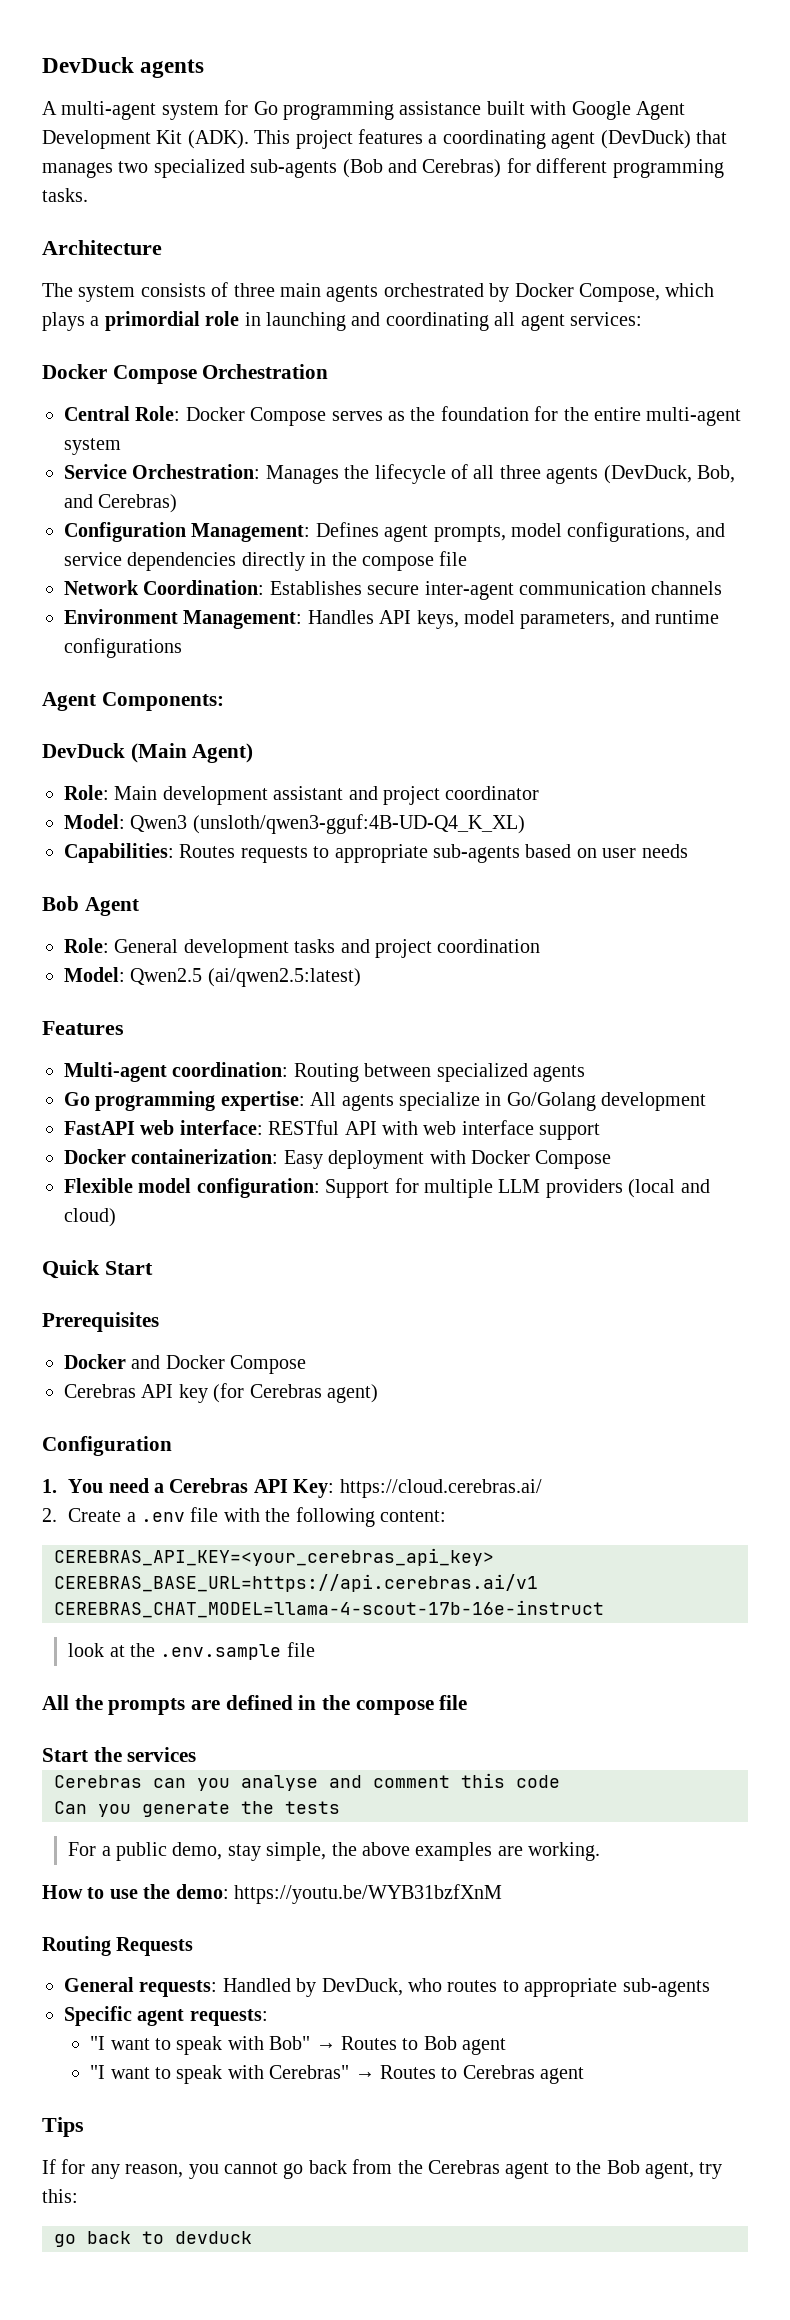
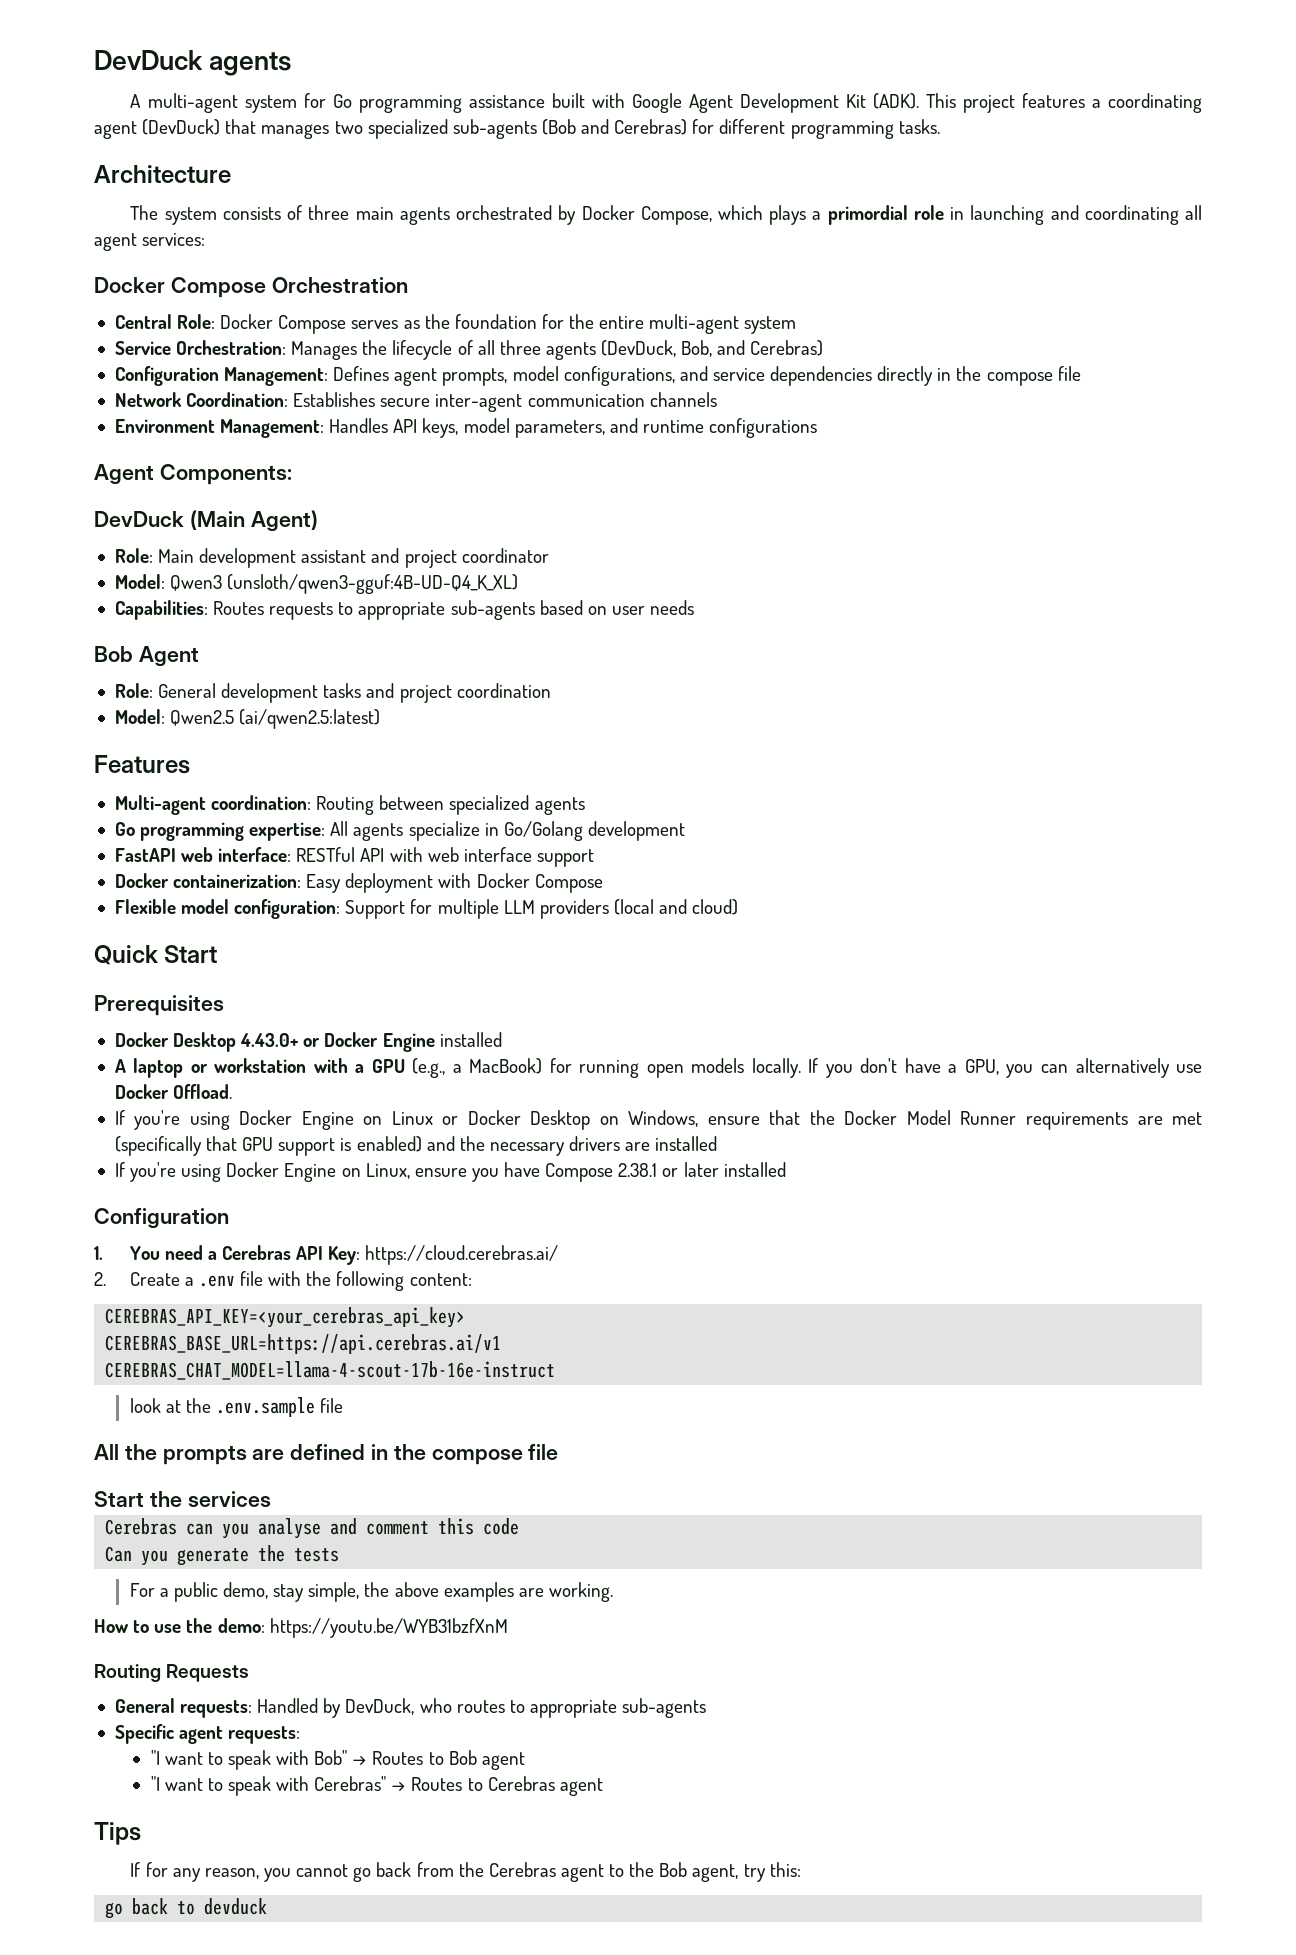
- Docker and Docker Compose
- Cerebras API key (for Cerebras agent)
+ Docker Desktop 4.43.0+ or Docker Engine installed
+ A laptop or workstation with a GPU (e.g., a MacBook) for running open models locally. If you don't have a GPU, you can alternatively use Docker Offload.
+ If you're using Docker Engine on Linux or Docker Desktop on Windows, ensure that the Docker Model Runner requirements are met (specifically that GPU support is enabled) and the necessary drivers are installed
+ If you're using Docker Engine on Linux, ensure you have Compose 2.38.1 or later installed

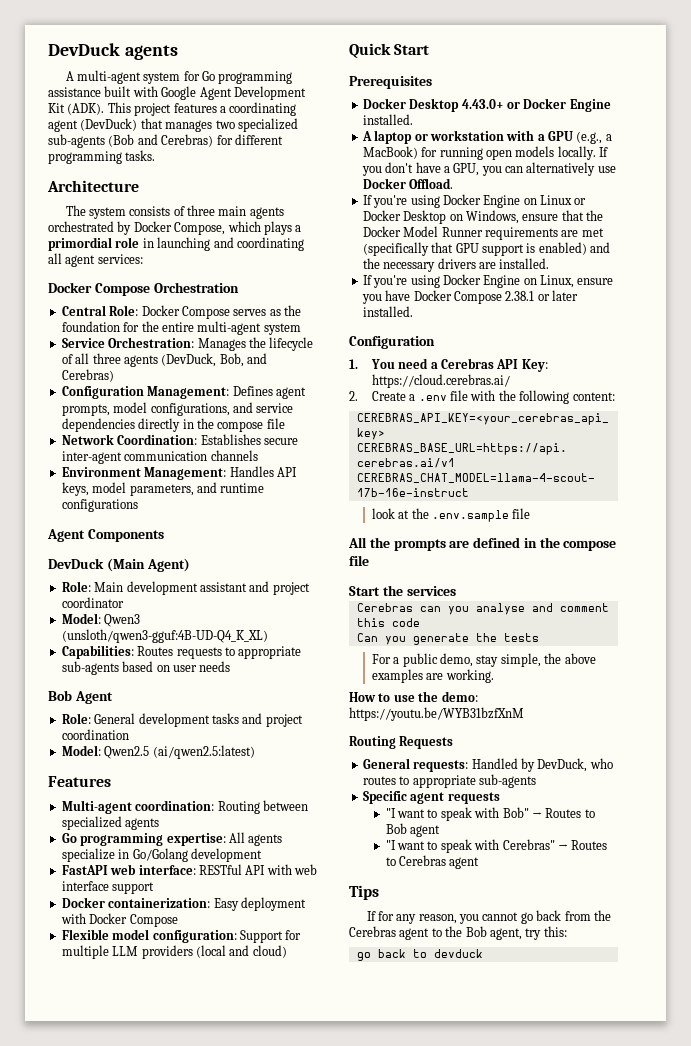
- Agent Components:
+ Agent Components
- Docker Desktop 4.43.0+ or Docker Engine installed
+ Docker Desktop 4.43.0+ or Docker Engine installed.
- If you're using Docker Engine on Linux or Docker Desktop on Windows, ensure that the Docker Model Runner requirements are met (specifically that GPU support is enabled) and the necessary drivers are installed
+ If you're using Docker Engine on Linux or Docker Desktop on Windows, ensure that the Docker Model Runner requirements are met (specifically that GPU support is enabled) and the necessary drivers are installed.
- If you're using Docker Engine on Linux, ensure you have Compose 2.38.1 or later installed
+ If you're using Docker Engine on Linux, ensure you have Docker Compose 2.38.1 or later installed.
- Specific agent requests:
+ Specific agent requests

